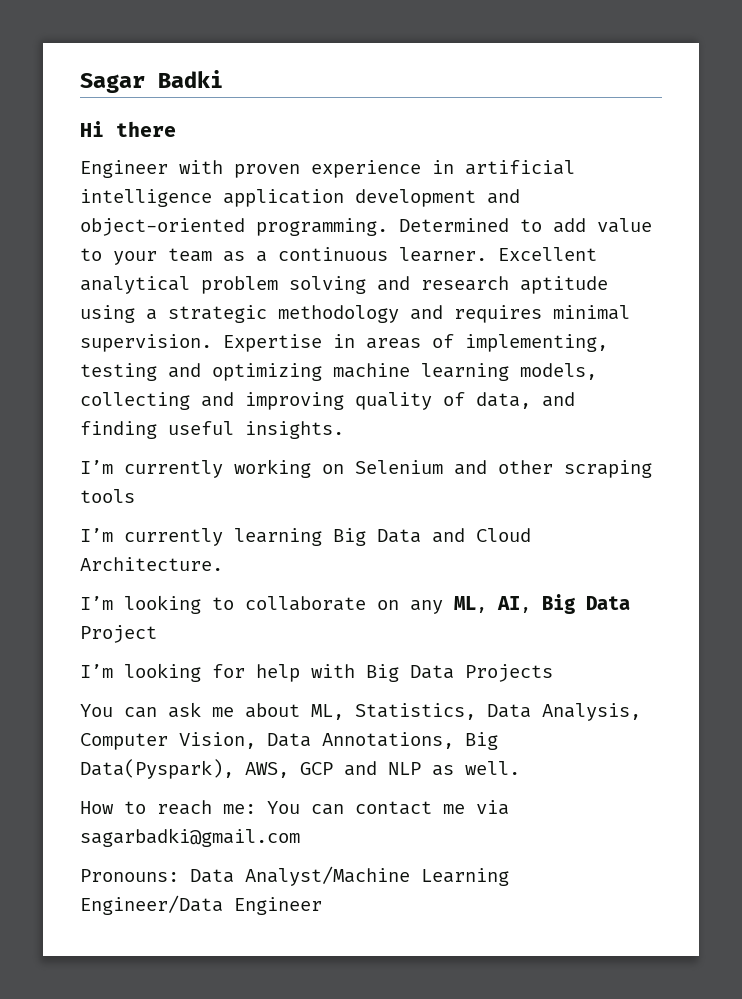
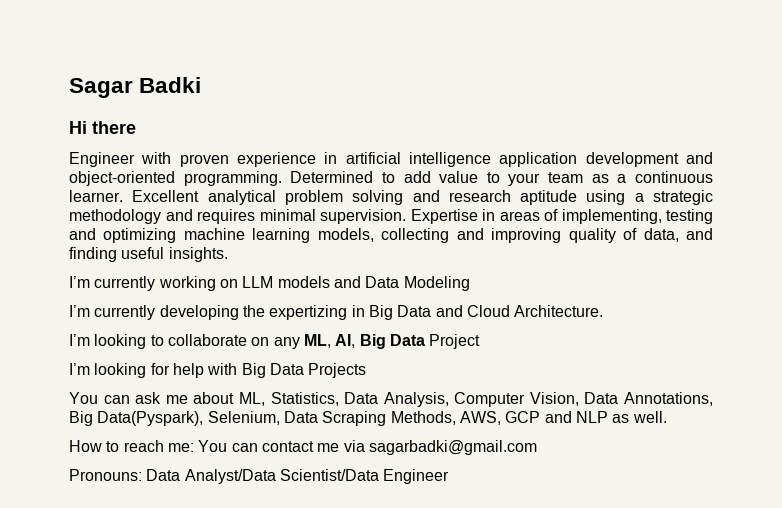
- I’m currently working on Selenium and other scraping tools
- I’m currently learning Big Data and Cloud Architecture.
+ I’m currently working on LLM models and Data Modeling
+ I’m currently developing the expertizing in Big Data and Cloud Architecture.
- You can ask me about ML, Statistics, Data Analysis, Computer Vision, Data Annotations, Big Data(Pyspark), AWS, GCP and NLP as well.
+ You can ask me about ML, Statistics, Data Analysis, Computer Vision, Data Annotations, Big Data(Pyspark), Selenium, Data Scraping Methods, AWS, GCP and NLP as well.
- Pronouns: Data Analyst/Machine Learning Engineer/Data Engineer
+ Pronouns: Data Analyst/Data Scientist/Data Engineer

